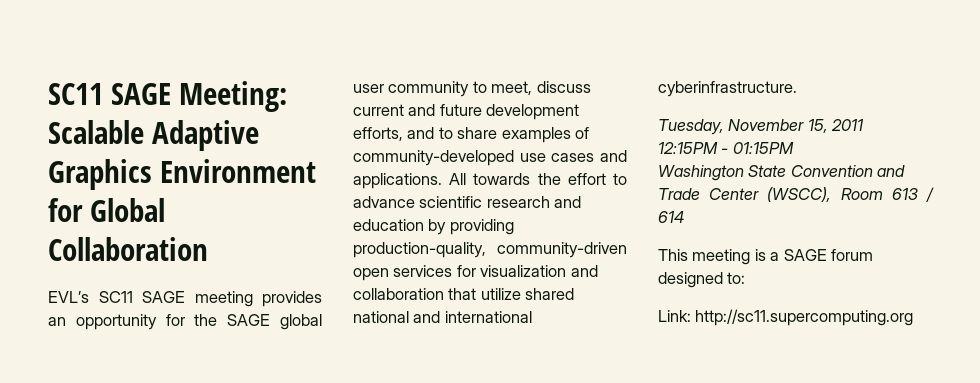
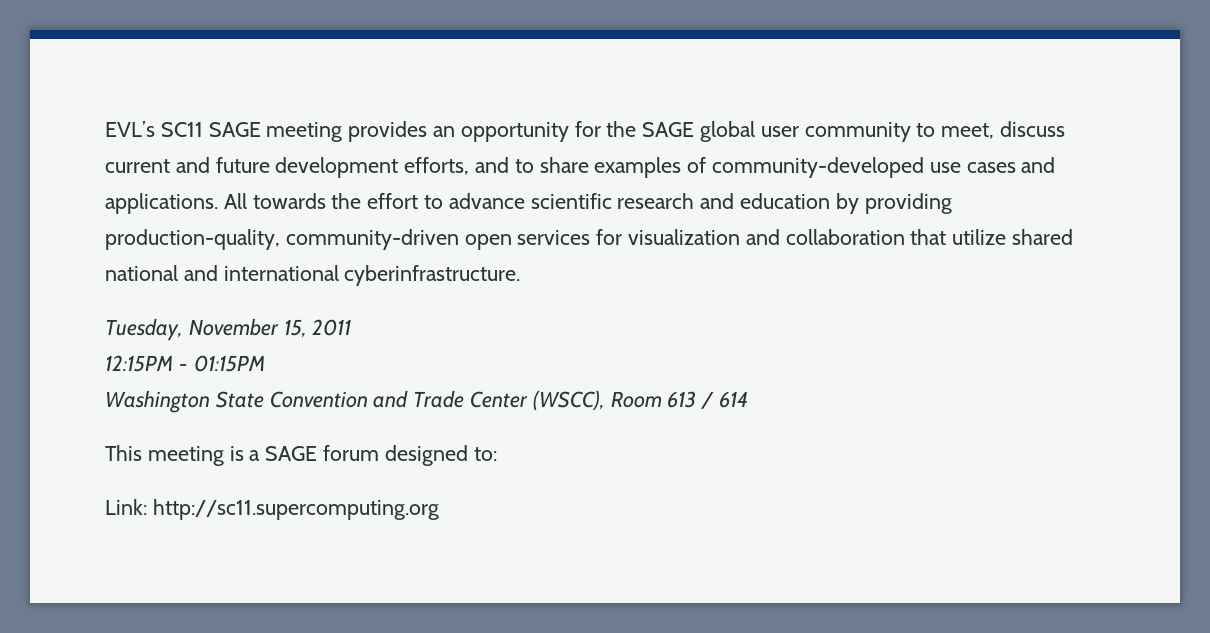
- SC11 SAGE Meeting: Scalable Adaptive Graphics Environment for Global Collaboration

